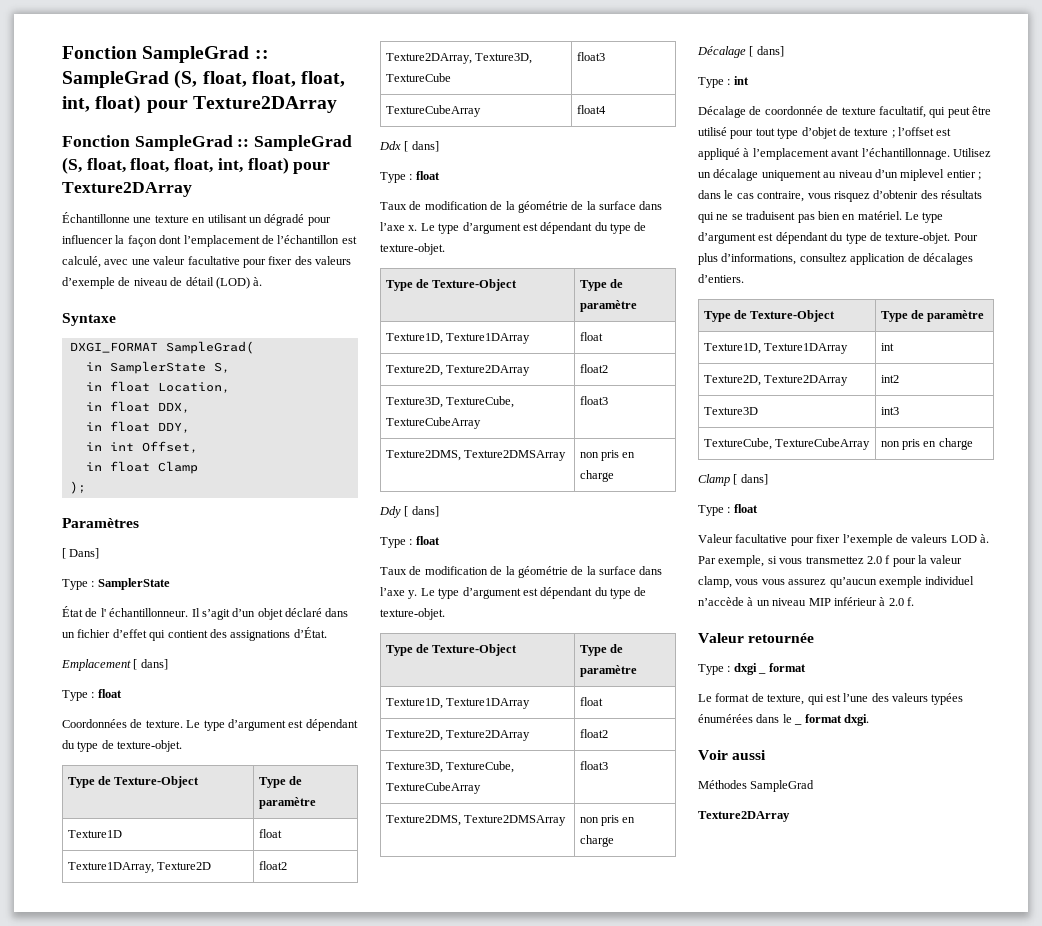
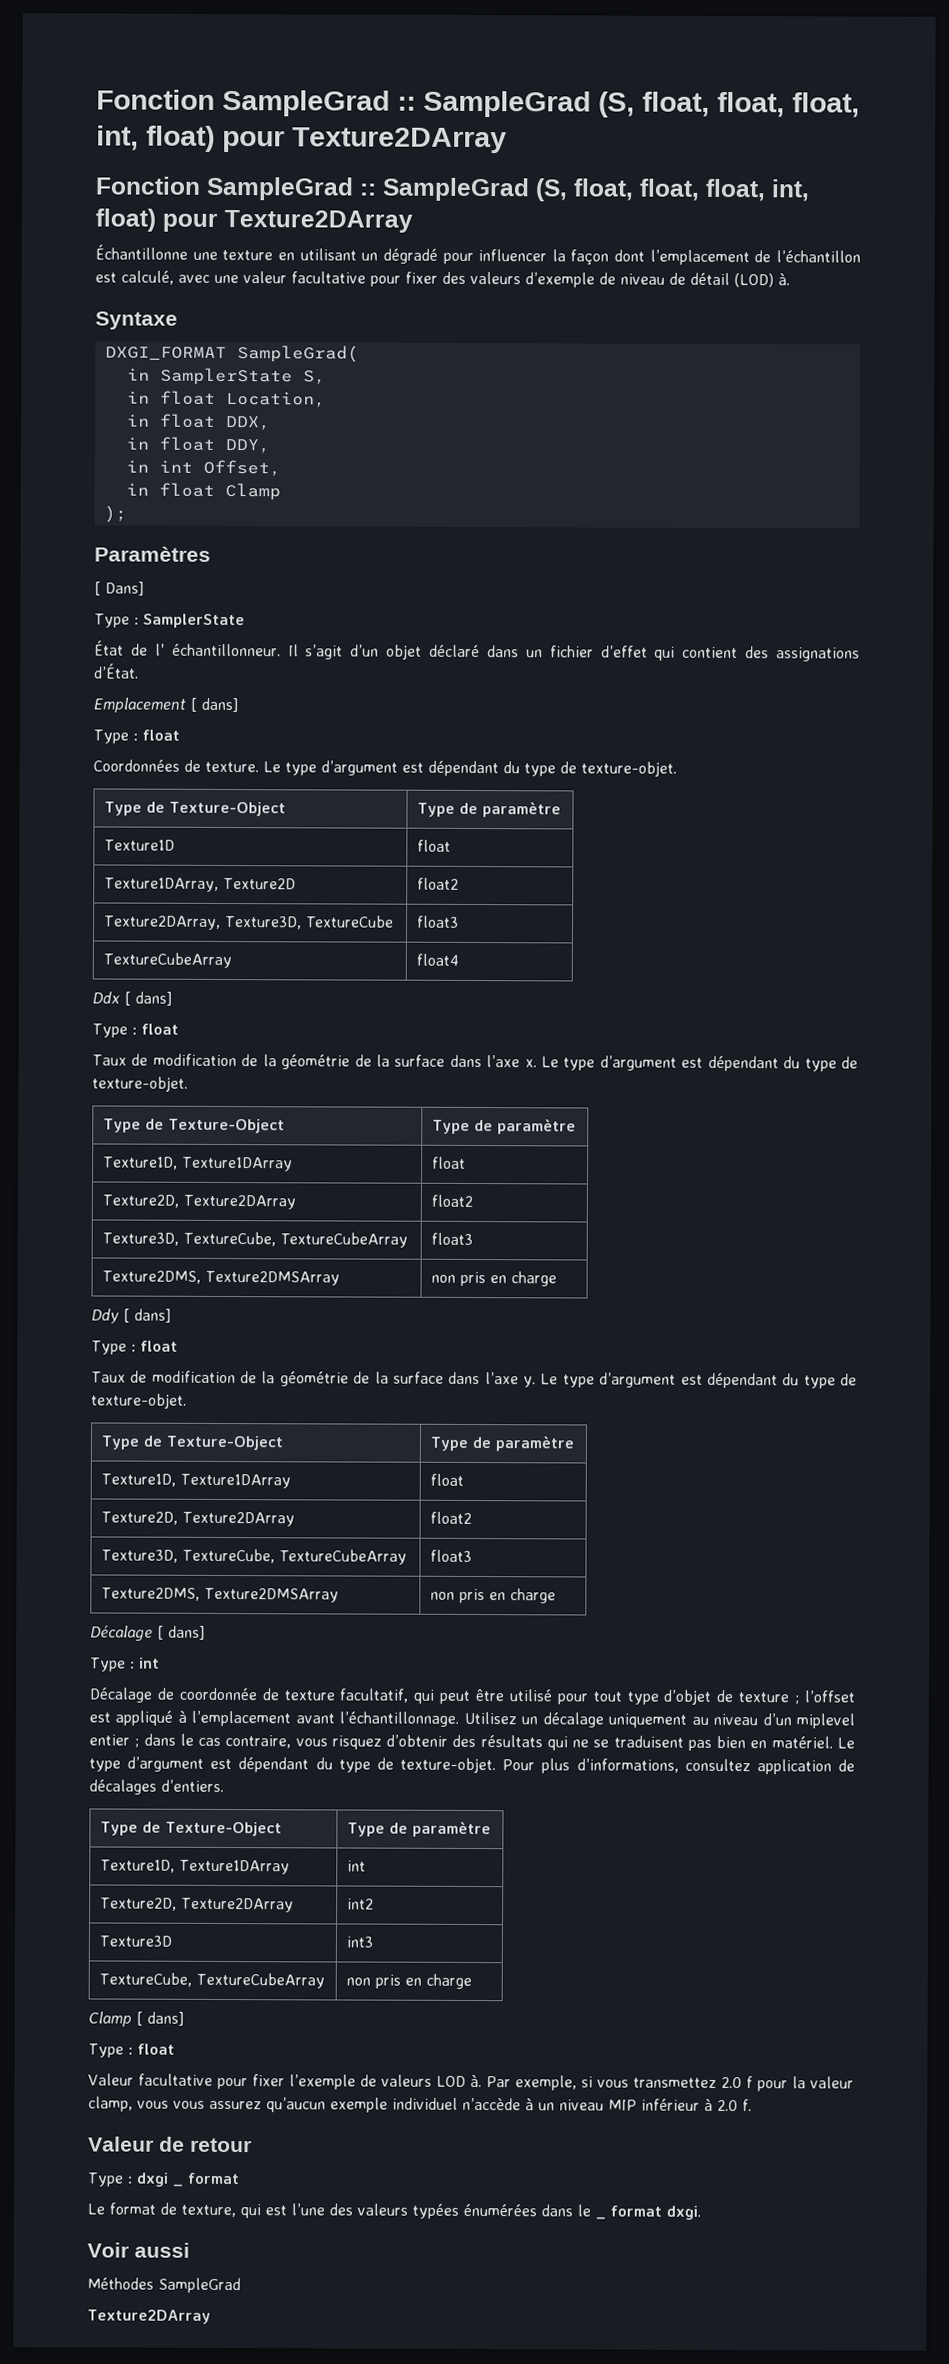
- Valeur retournée
+ Valeur de retour

